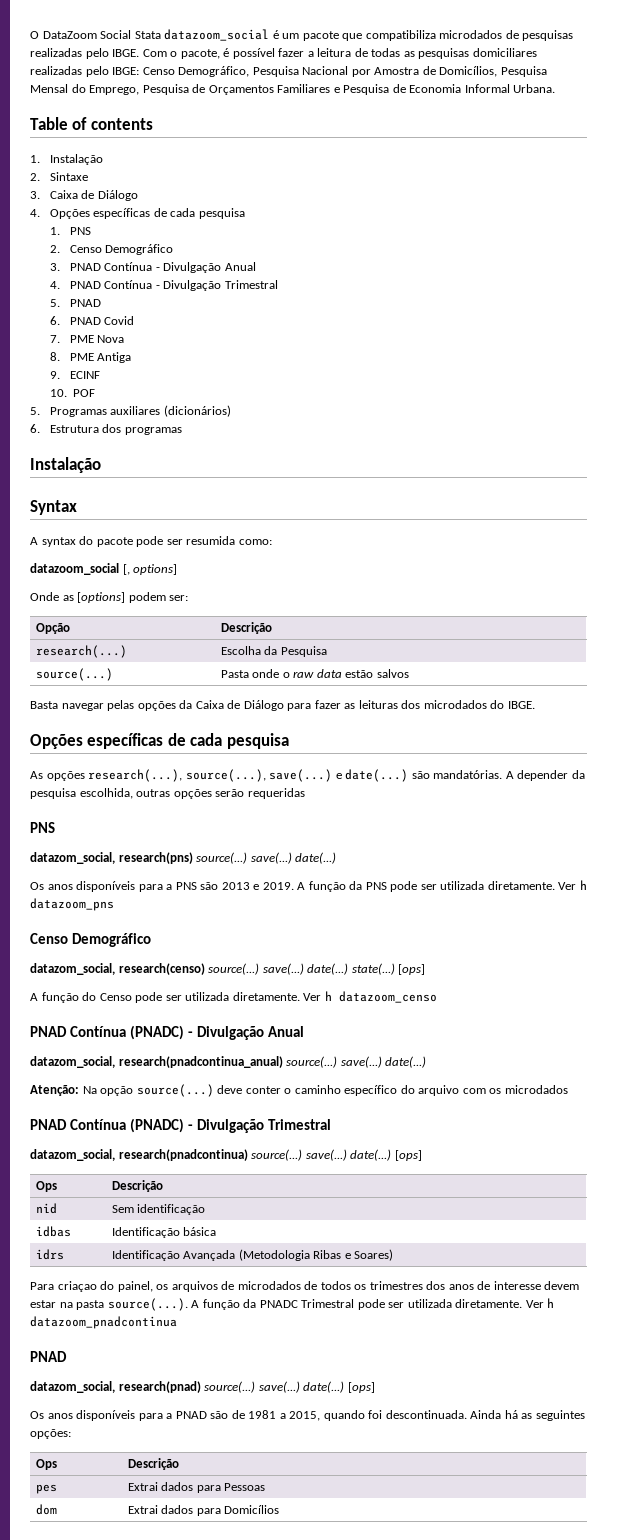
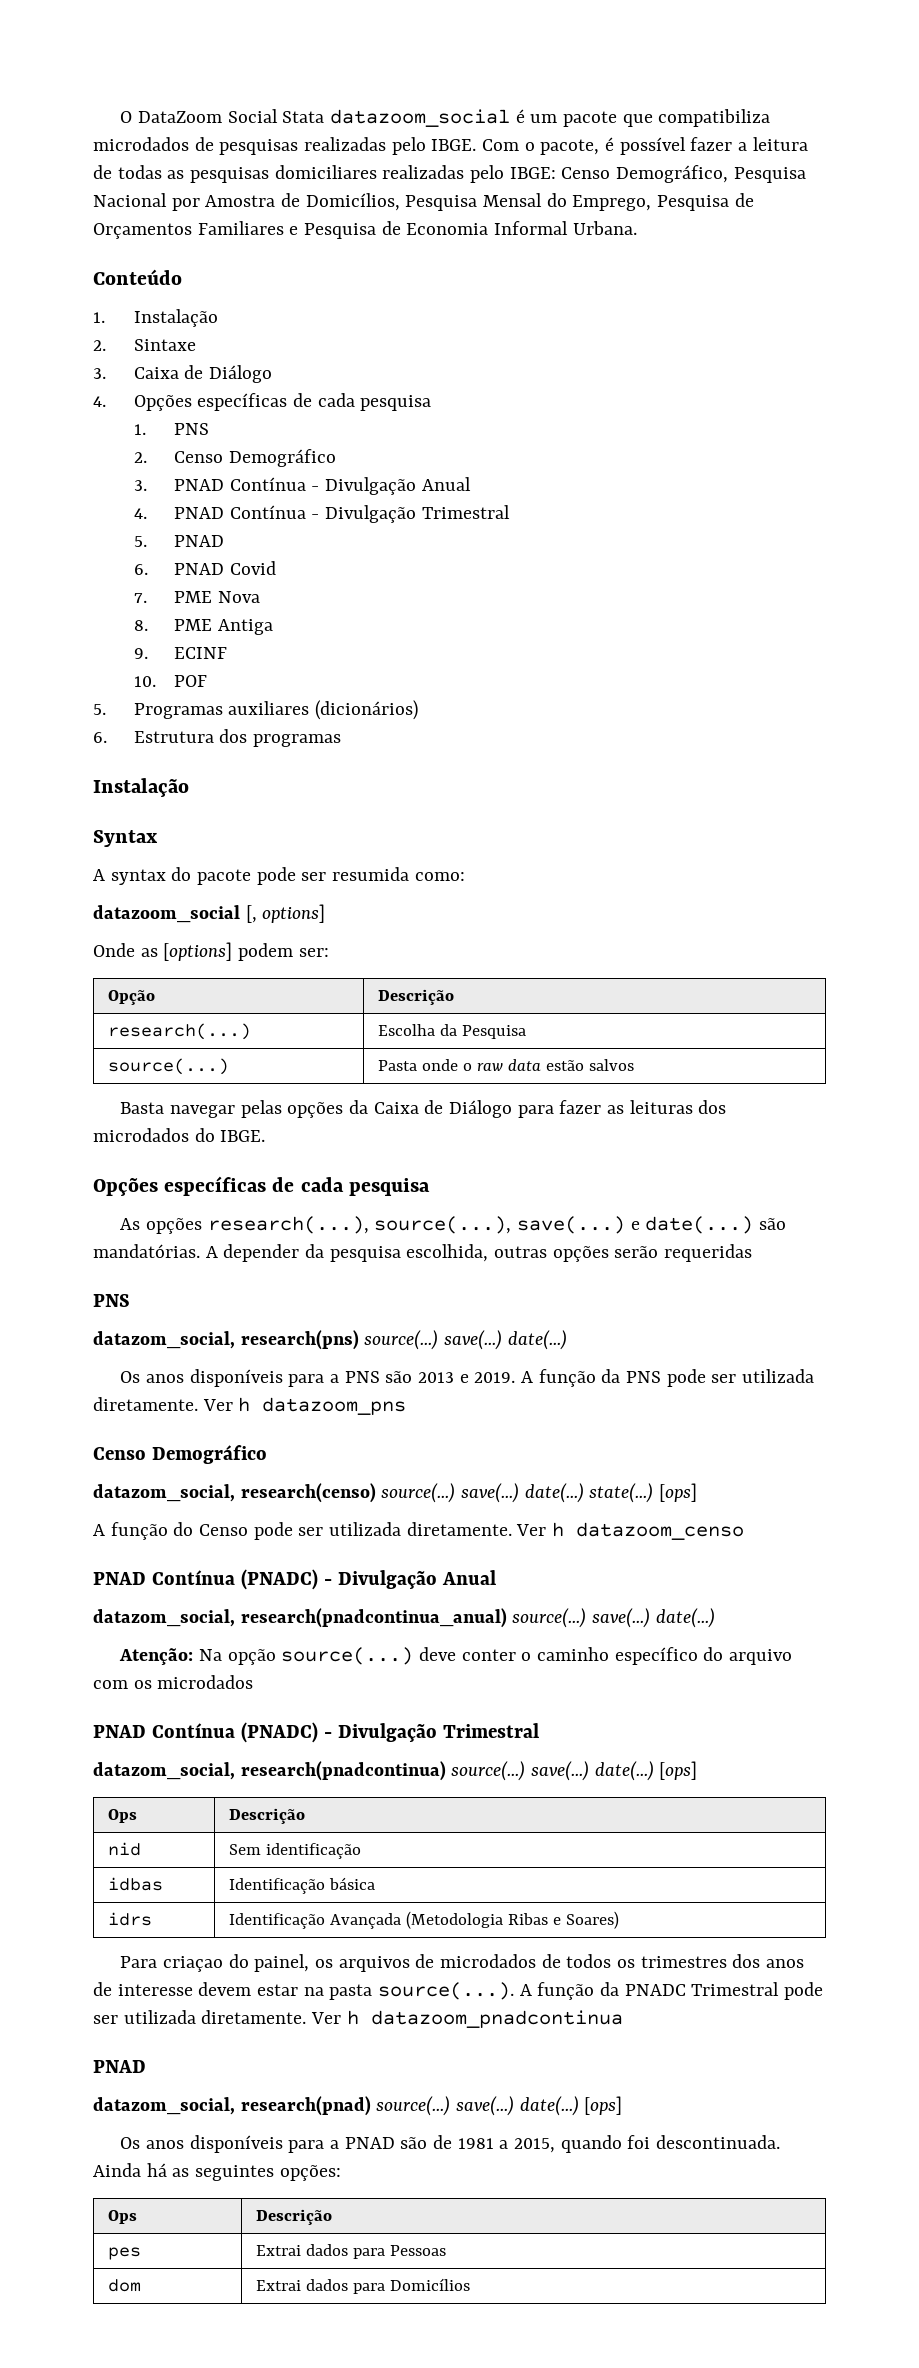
- Table of contents
+ Conteúdo

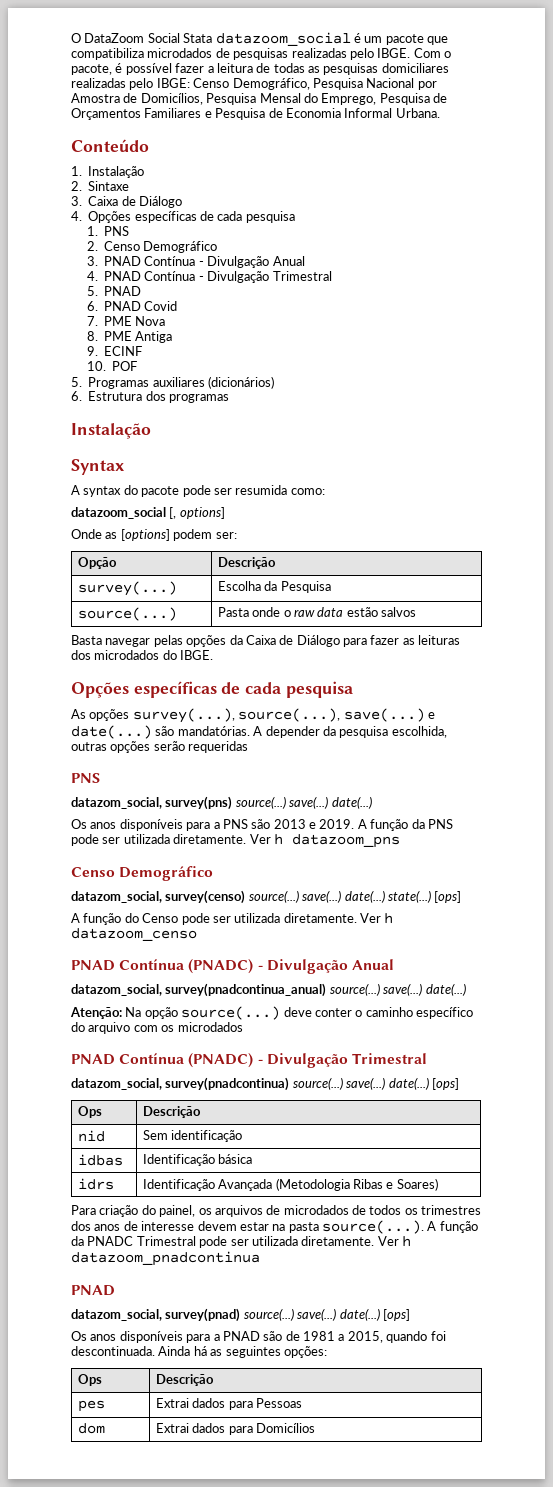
- research(...) | Escolha da Pesquisa
+ survey(...) | Escolha da Pesquisa
- As opções research(...), source(...), save(...) e date(...) são mandatórias.
+ As opções survey(...), source(...), save(...) e date(...) são mandatórias.
- datazom_social, research(pns) source(...) save(...) date(...)
+ datazom_social, survey(pns) source(...) save(...) date(...)
- datazom_social, research(censo) source(...) save(...) date(...) state(...)
+ datazom_social, survey(censo) source(...) save(...) date(...) state(...)
- datazom_social, research(pnadcontinua_anual) source(...) save(...) date(...)
+ datazom_social, survey(pnadcontinua_anual) source(...) save(...) date(...)
- datazom_social, research(pnadcontinua) source(...) save(...) date(...)
+ datazom_social, survey(pnadcontinua) source(...) save(...) date(...)
- Para criaçao do painel, os arquivos de microdados de todos os trimestres dos anos de interesse devem estar na pasta source(...). A função da PNADC Trimestral pode ser utilizada diretamente.
+ Para criação do painel, os arquivos de microdados de todos os trimestres dos anos de interesse devem estar na pasta source(...). A função da PNADC Trimestral pode ser utilizada diretamente.
- datazom_social, research(pnad) source(...) save(...) date(...)
+ datazom_social, survey(pnad) source(...) save(...) date(...)

